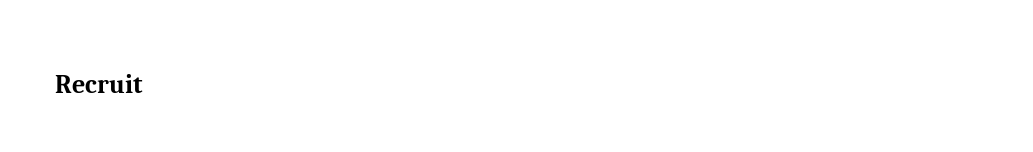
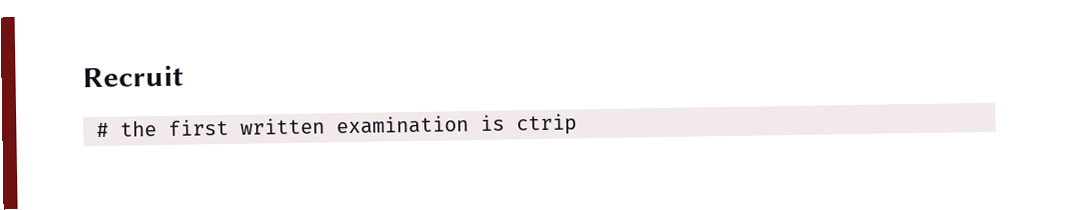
+ # the first written examination is ctrip

